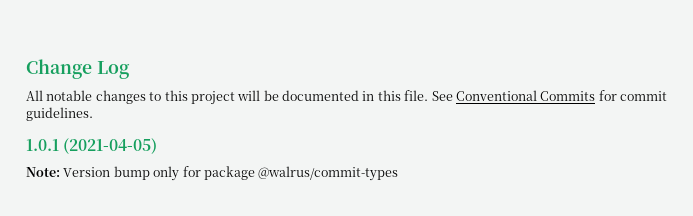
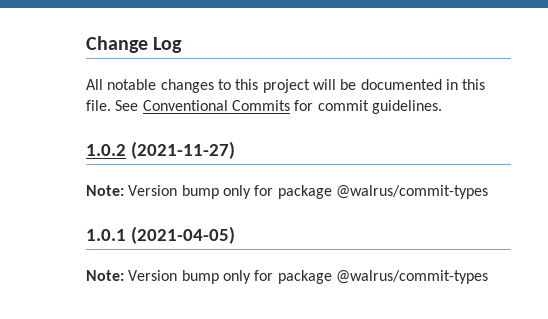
+ 1.0.2 (2021-11-27)
+ Note: Version bump only for package @walrus/commit-types

